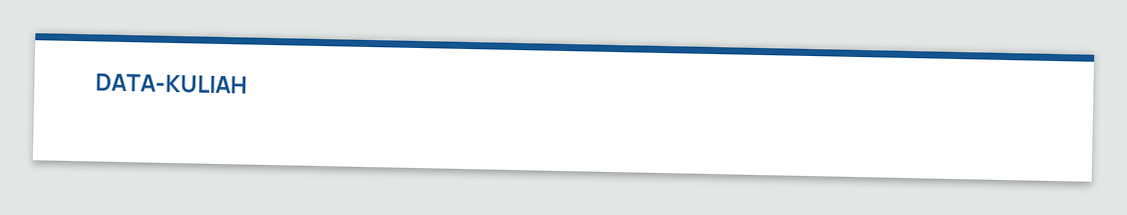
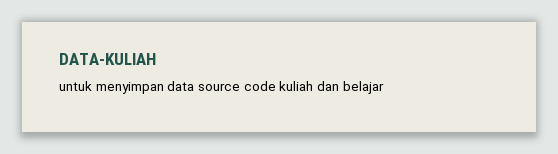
+ untuk menyimpan data source code kuliah dan belajar

